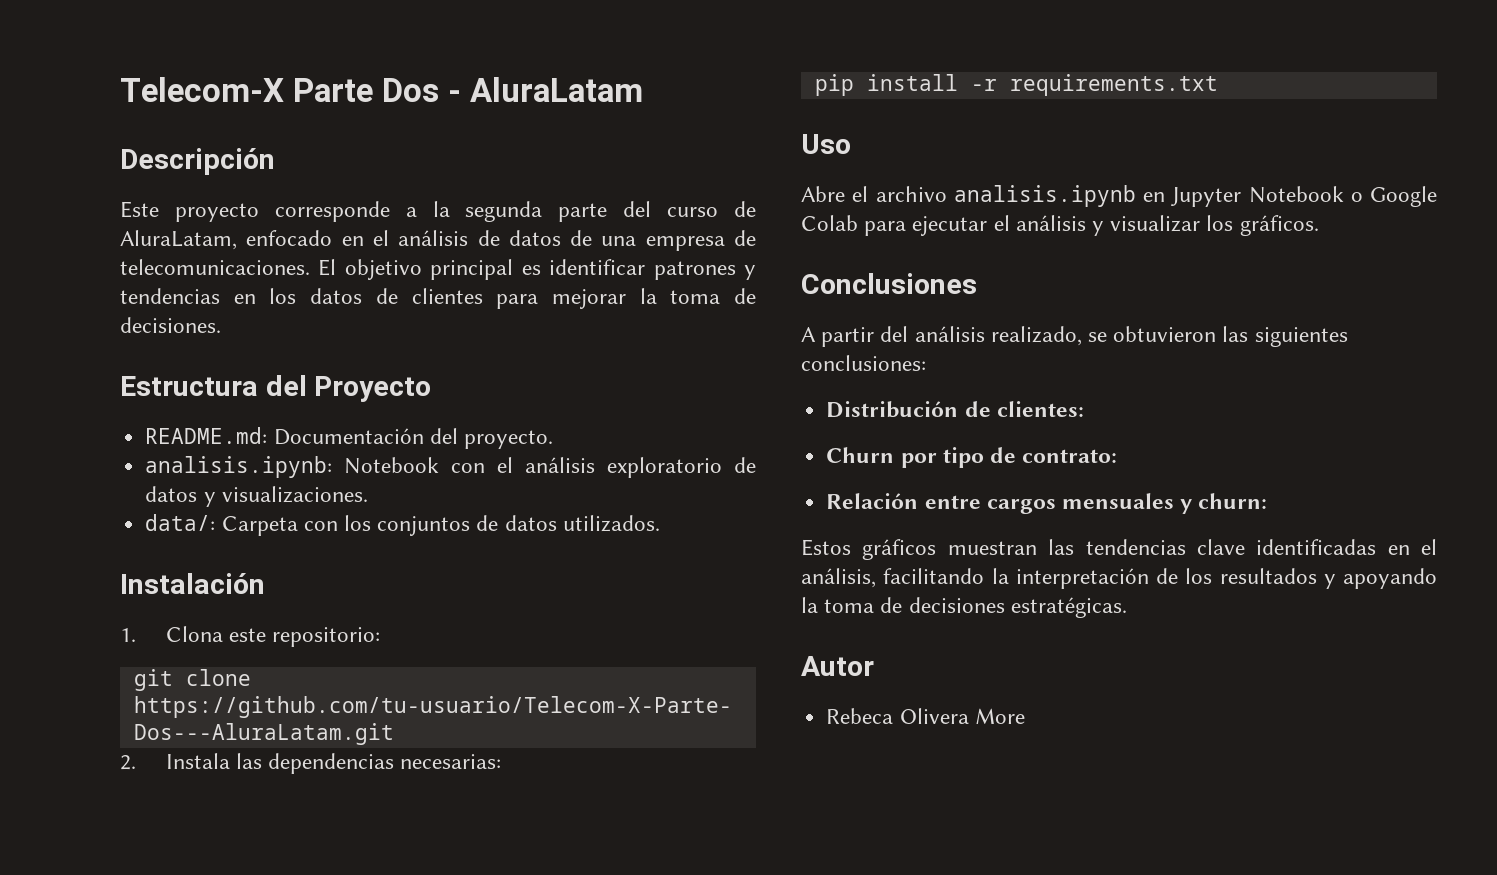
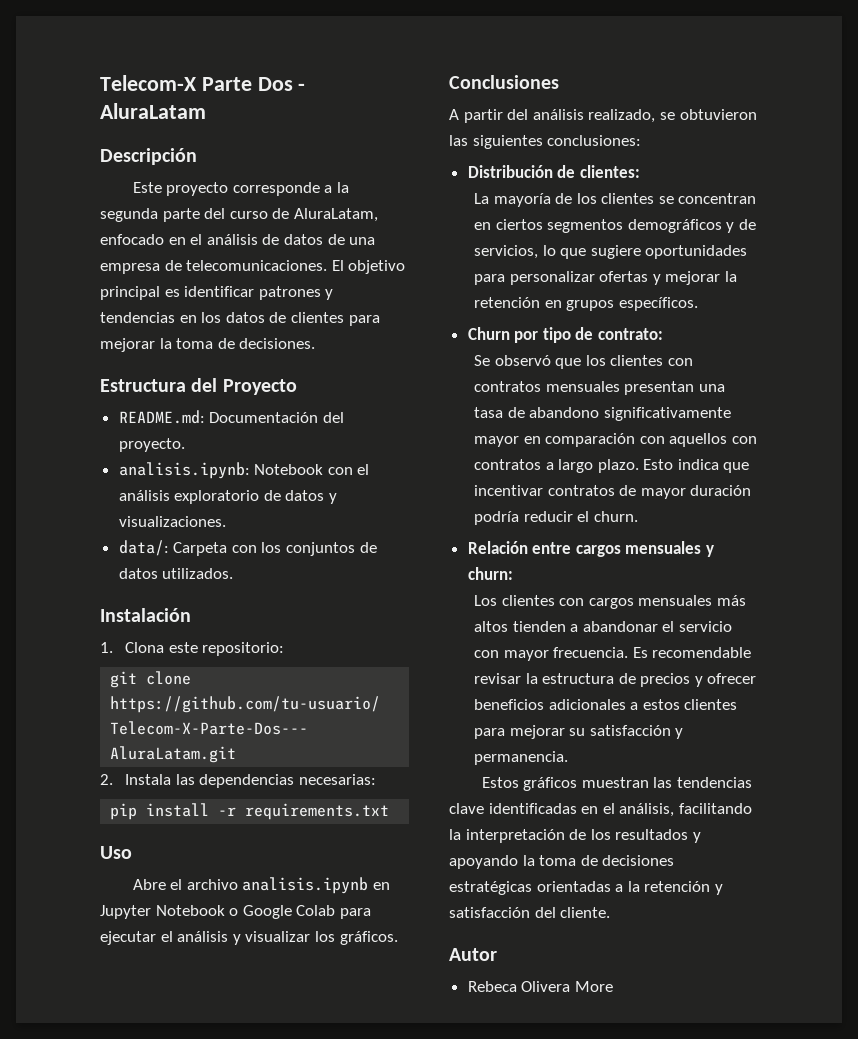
+ La mayoría de los clientes se concentran en ciertos segmentos demográficos y de servicios, lo que sugiere oportunidades para personalizar ofertas y mejorar la retención en grupos específicos.
+ Se observó que los clientes con contratos mensuales presentan una tasa de abandono significativamente mayor en comparación con aquellos con contratos a largo plazo. Esto indica que incentivar contratos de mayor duración podría reducir el churn.
+ Los clientes con cargos mensuales más altos tienden a abandonar el servicio con mayor frecuencia. Es recomendable revisar la estructura de precios y ofrecer beneficios adicionales a estos clientes para mejorar su satisfacción y permanencia.
- Estos gráficos muestran las tendencias clave identificadas en el análisis, facilitando la interpretación de los resultados y apoyando la toma de decisiones estratégicas.
+ Estos gráficos muestran las tendencias clave identificadas en el análisis, facilitando la interpretación de los resultados y apoyando la toma de decisiones estratégicas orientadas a la retención y satisfacción del cliente.

